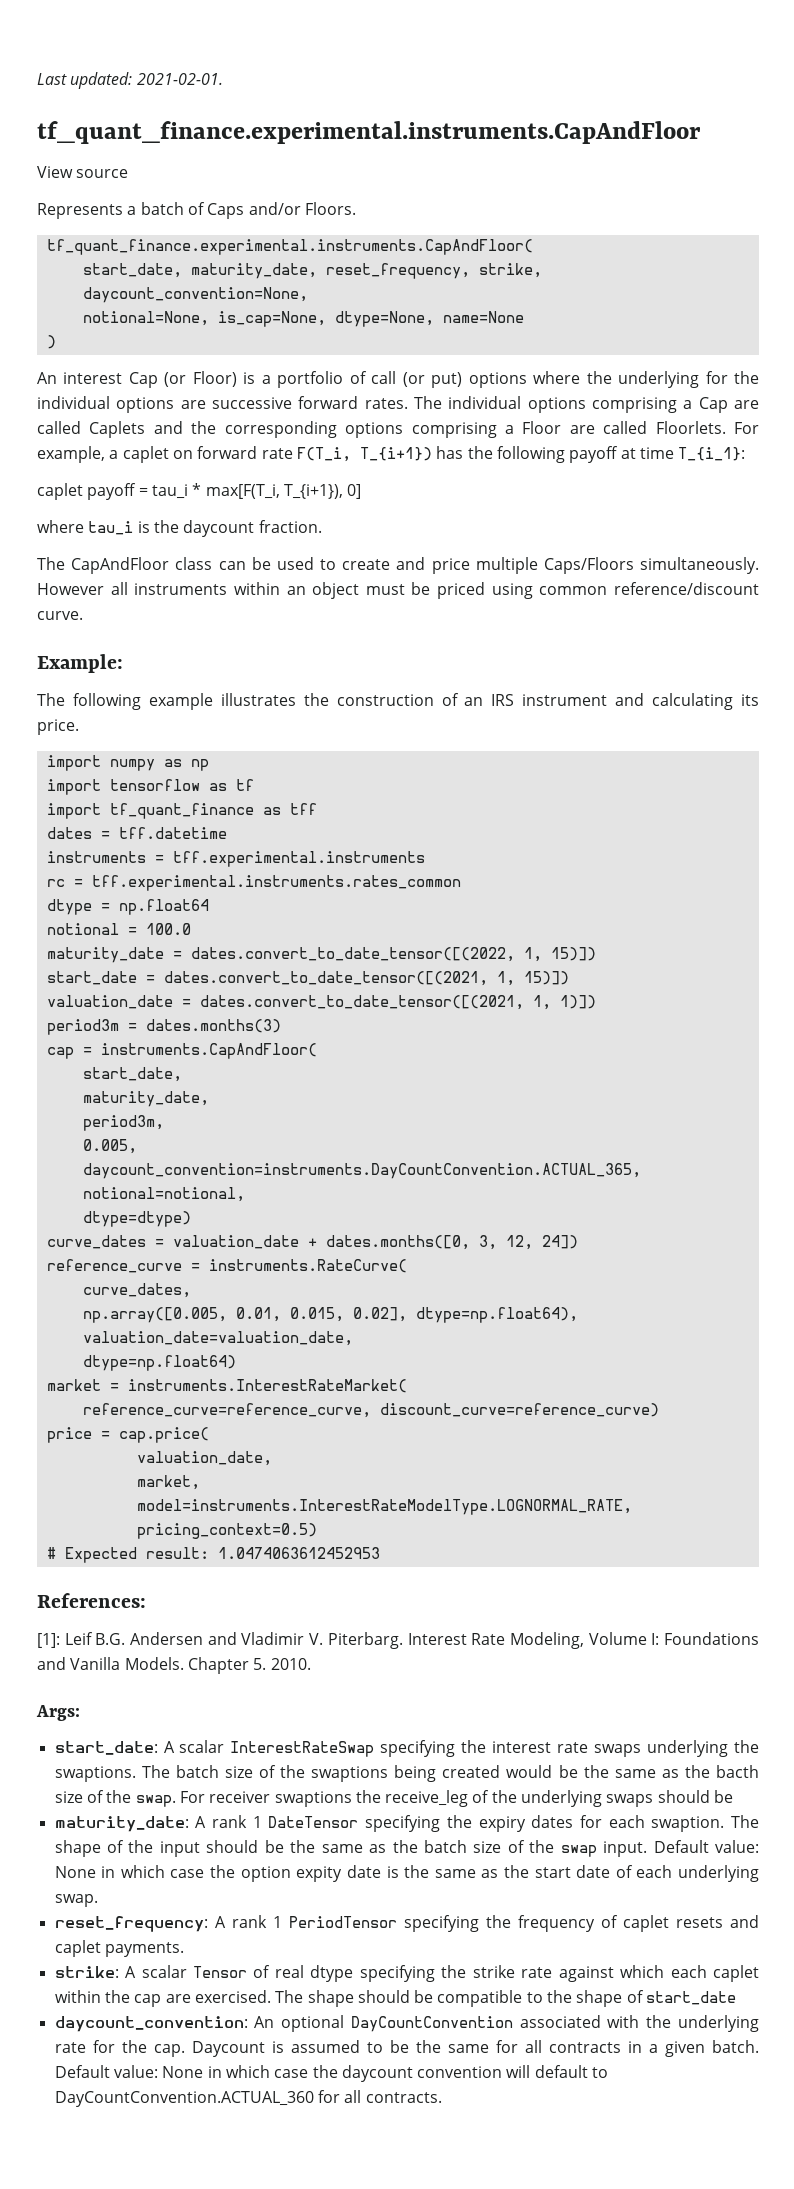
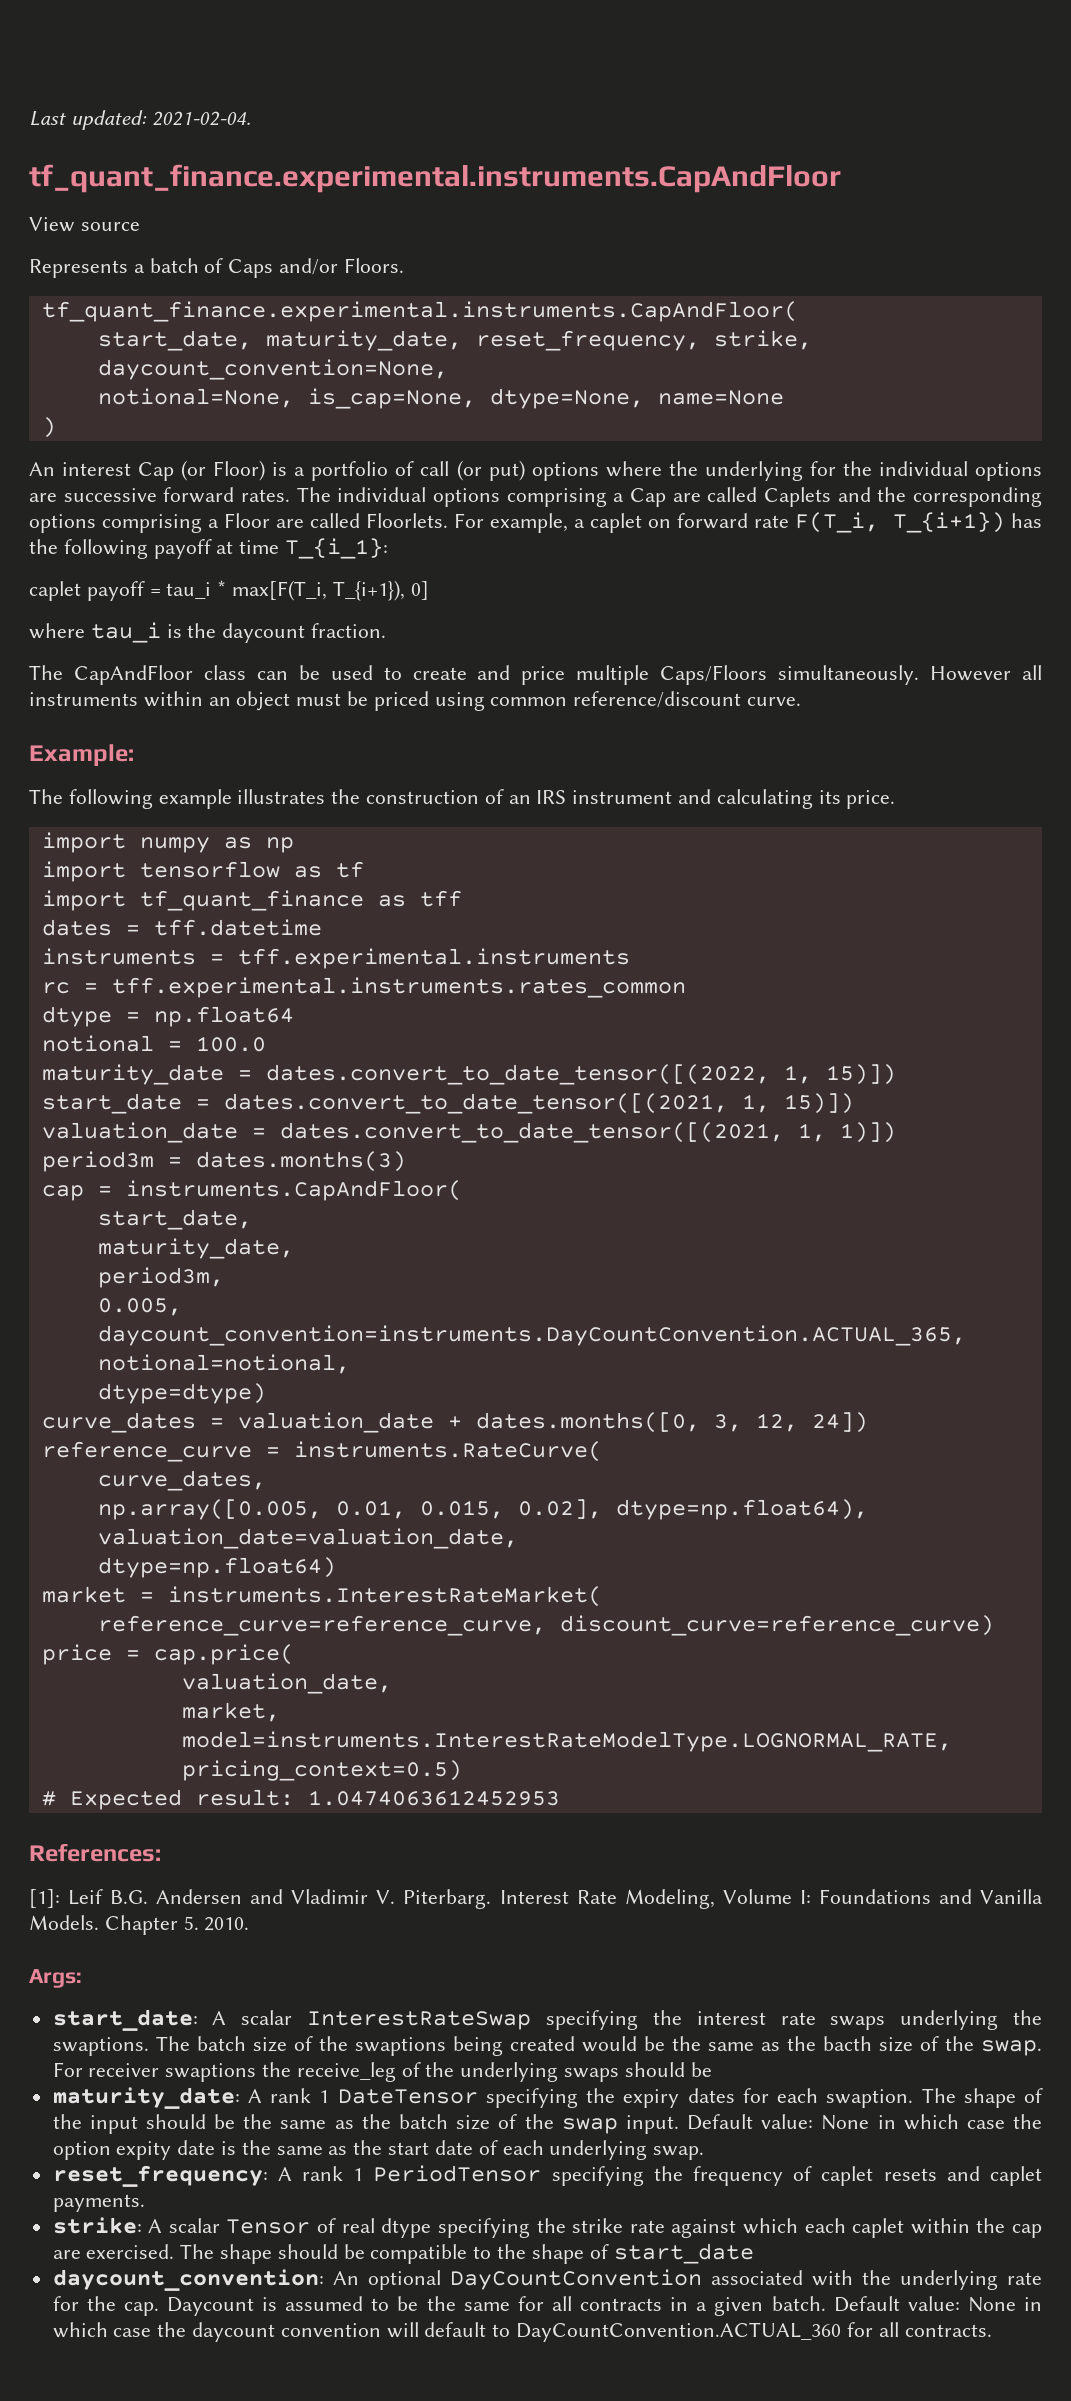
- Last updated: 2021-02-01.
+ Last updated: 2021-02-04.

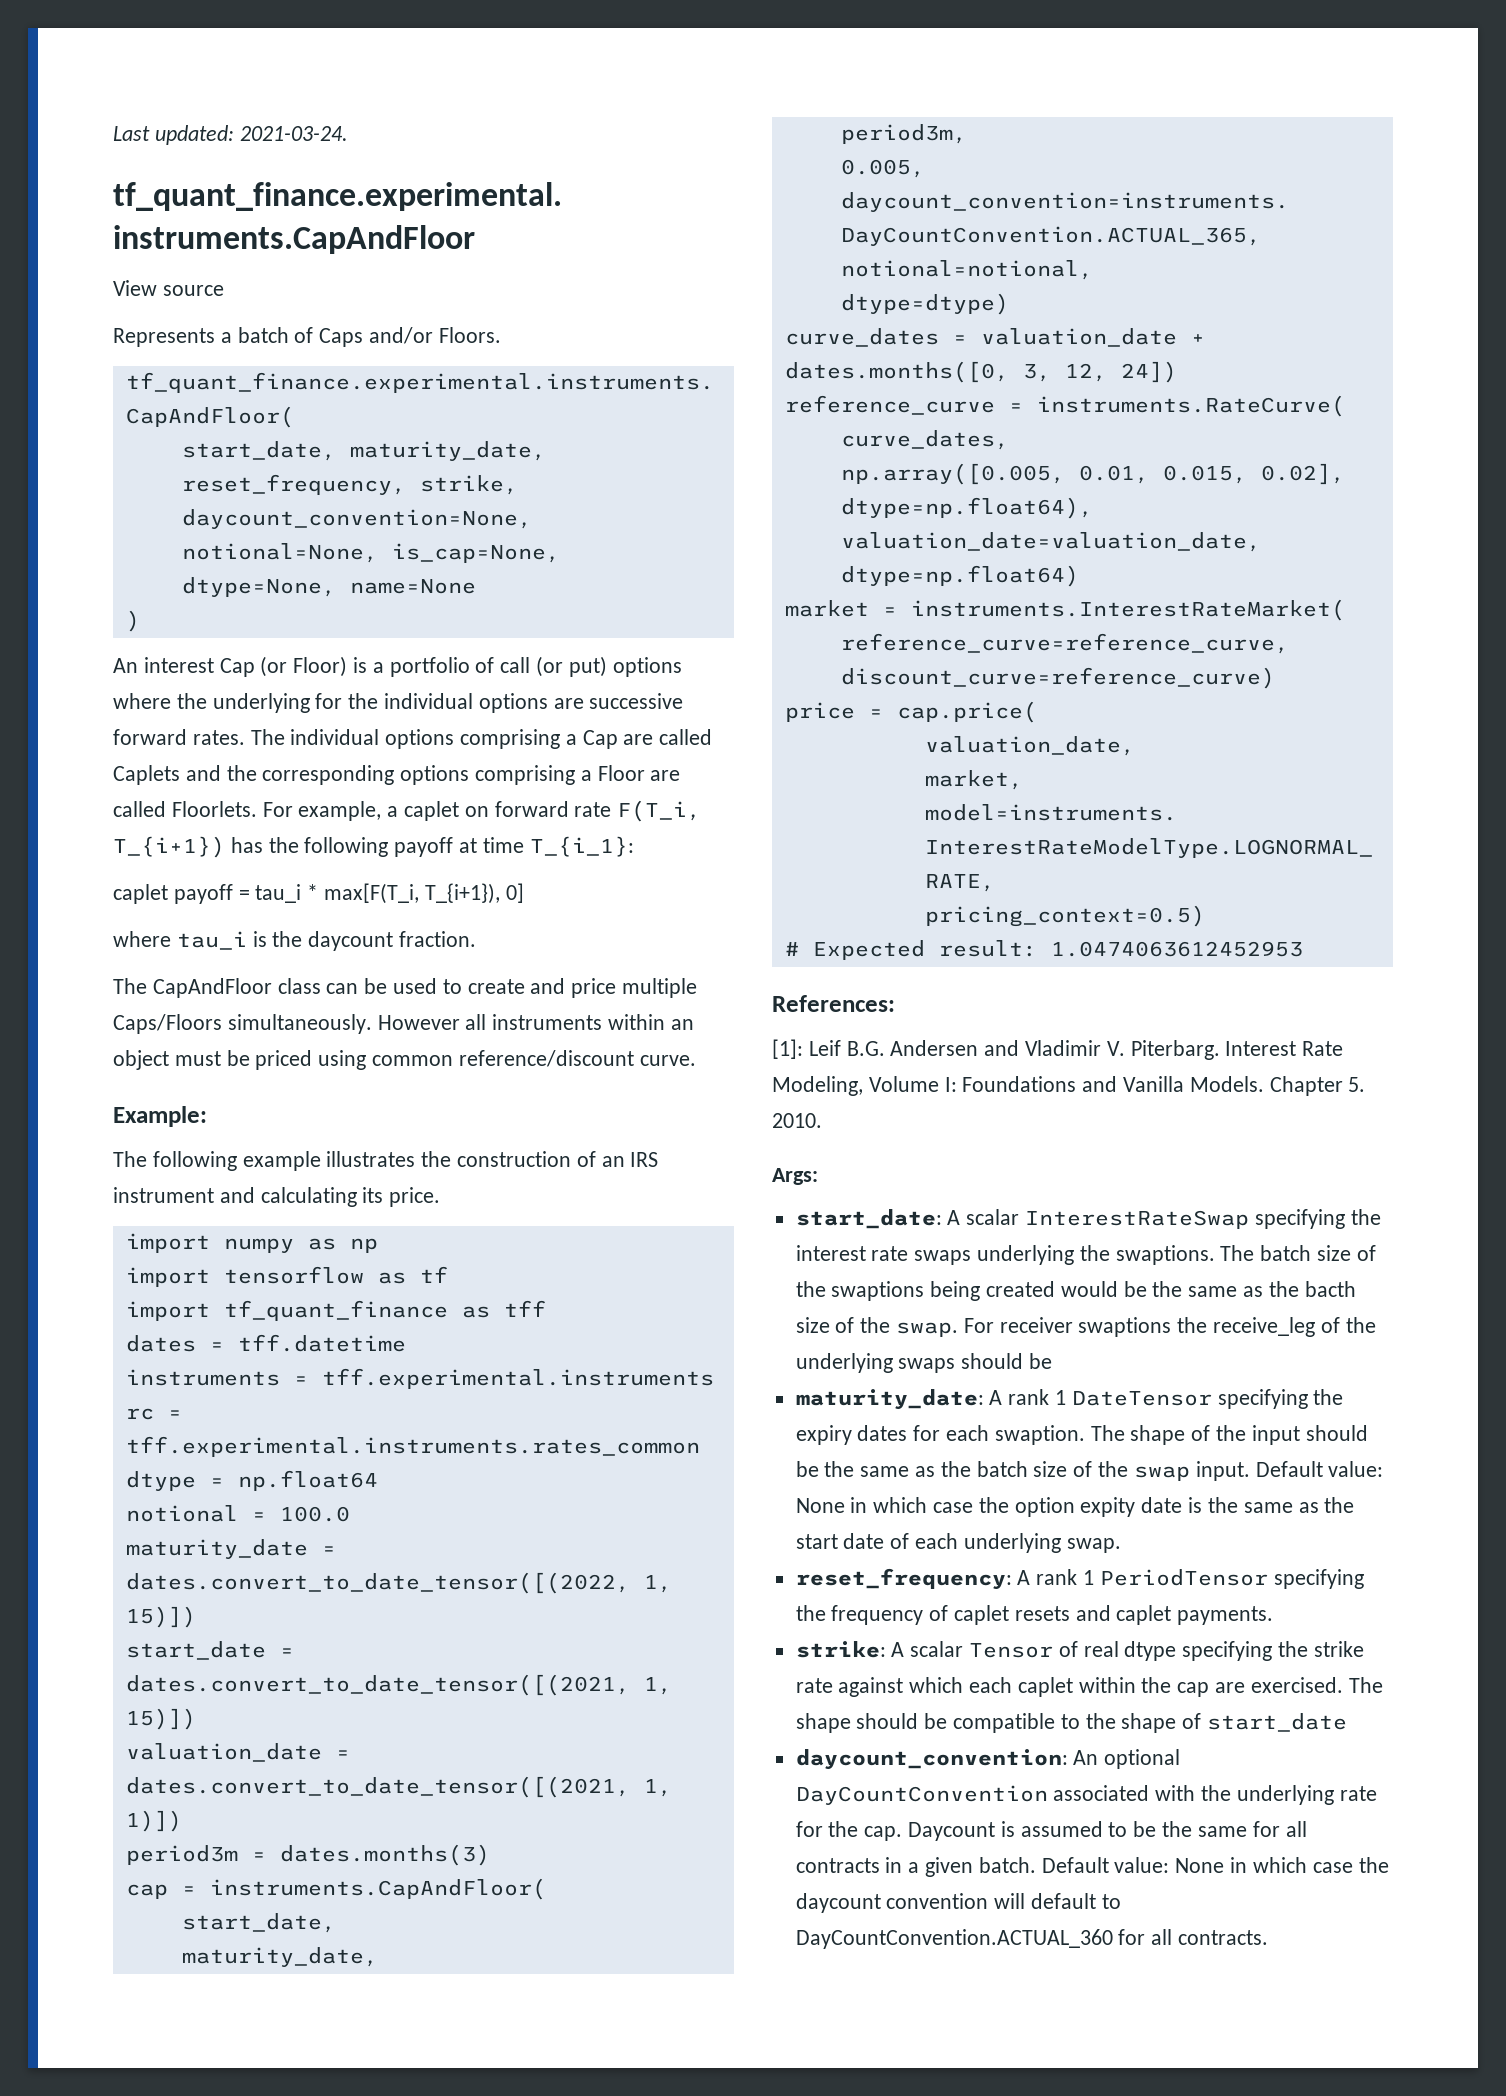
- Last updated: 2021-02-04.
+ Last updated: 2021-03-24.

